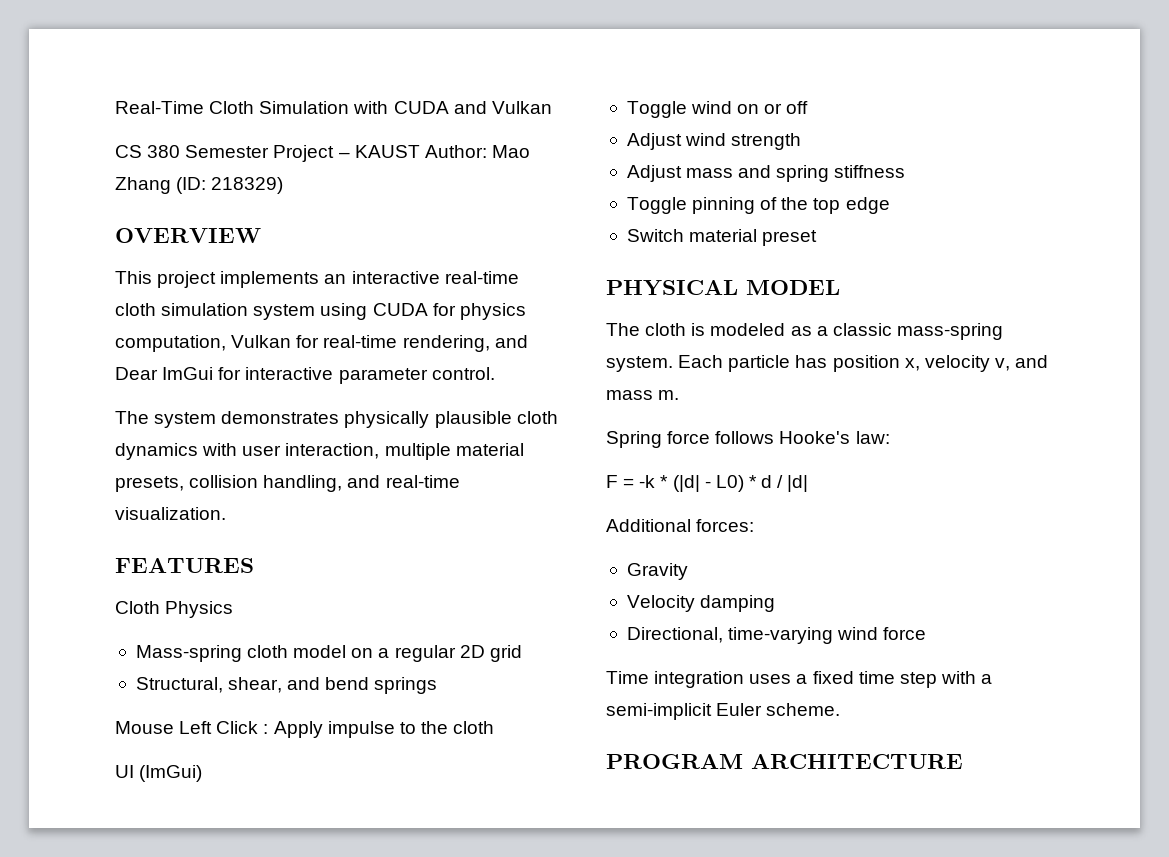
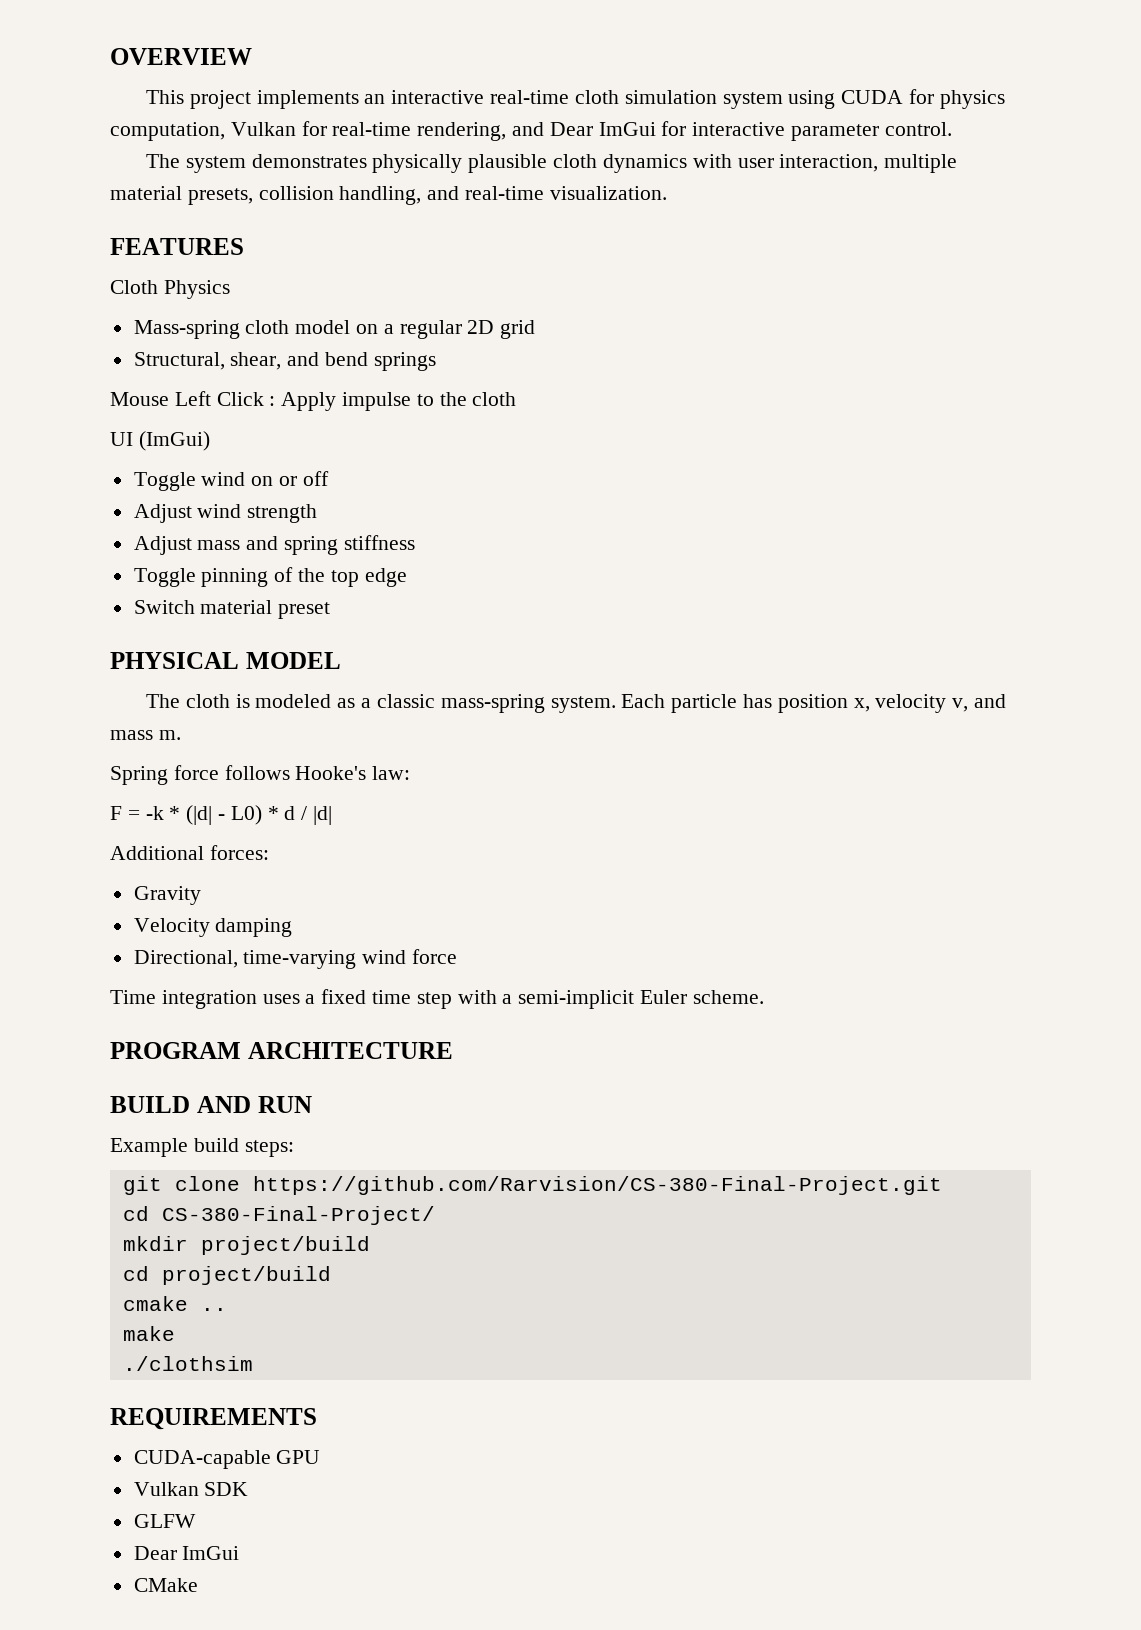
- Real-Time Cloth Simulation with CUDA and Vulkan
- CS 380 Semester Project – KAUST Author: Mao Zhang (ID: 218329)
+ BUILD AND RUN
+ Example build steps:
+ git clone https://github.com/Rarvision/CS-380-Final-Project.git
+ cd CS-380-Final-Project/
+ mkdir project/build
+ cd project/build
+ cmake ..
+ make
+ ./clothsim
+ REQUIREMENTS
+ CUDA-capable GPU
+ Vulkan SDK
+ GLFW
+ Dear ImGui
+ CMake

